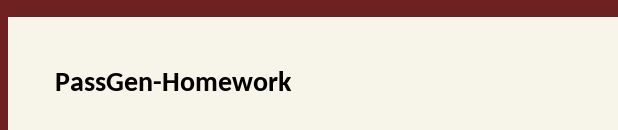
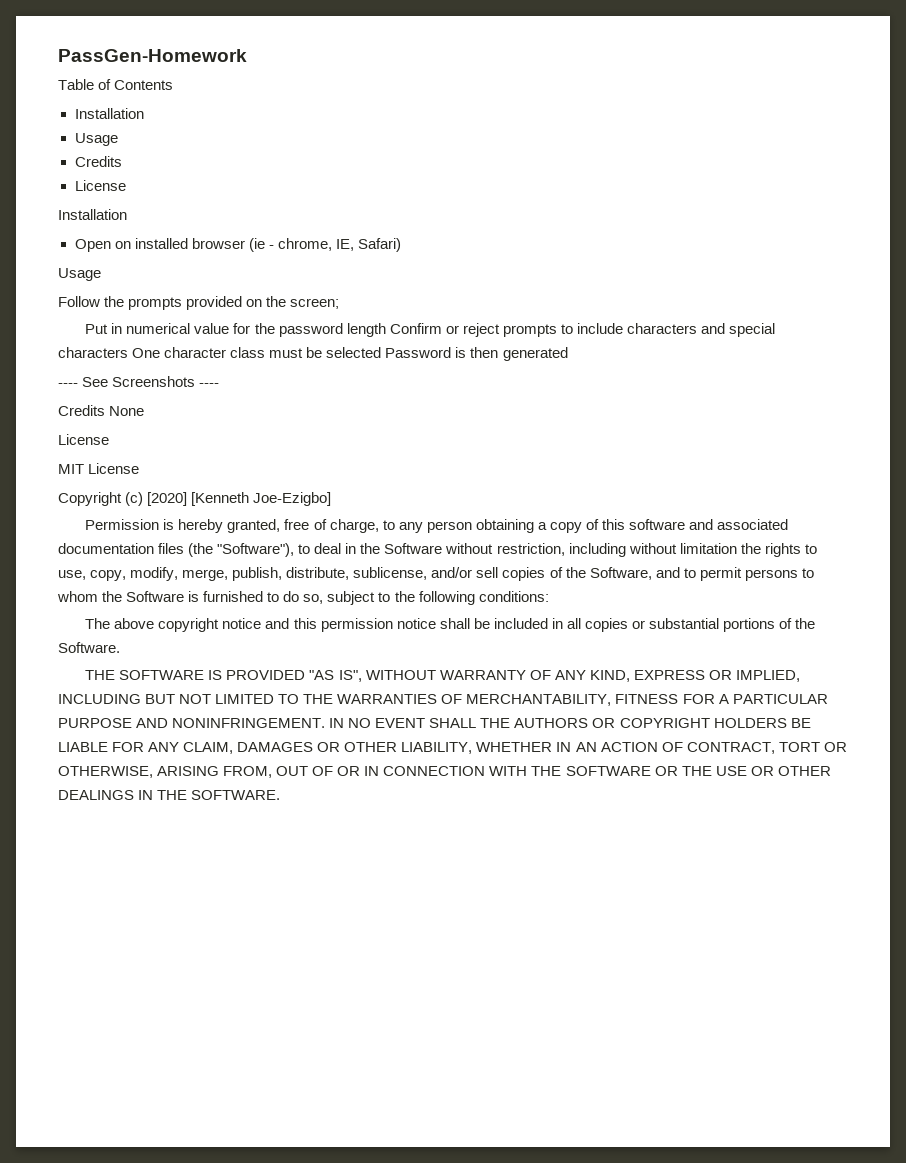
+ Table of Contents
+ Installation
+ Usage
+ Credits
+ License
+ Installation
+ Open on installed browser (ie - chrome, IE, Safari)
+ Usage
+ Follow the prompts provided on the screen;
+ Put in numerical value for the password length Confirm or reject prompts to include characters and special characters One character class must be selected Password is then generated
+ ---- See Screenshots ----
+ Credits None
+ License
+ MIT License
+ Copyright (c) [2020] [Kenneth Joe-Ezigbo]
+ Permission is hereby granted, free of charge, to any person obtaining a copy of this software and associated documentation files (the "Software"), to deal in the Software without restriction, including without limitation the rights to use, copy, modify, merge, publish, distribute, sublicense, and/or sell copies of the Software, and to permit persons to whom the Software is furnished to do so, subject to the following conditions:
+ The above copyright notice and this permission notice shall be included in all copies or substantial portions of the Software.
+ THE SOFTWARE IS PROVIDED "AS IS", WITHOUT WARRANTY OF ANY KIND, EXPRESS OR IMPLIED, INCLUDING BUT NOT LIMITED TO THE WARRANTIES OF MERCHANTABILITY, FITNESS FOR A PARTICULAR PURPOSE AND NONINFRINGEMENT. IN NO EVENT SHALL THE AUTHORS OR COPYRIGHT HOLDERS BE LIABLE FOR ANY CLAIM, DAMAGES OR OTHER LIABILITY, WHETHER IN AN ACTION OF CONTRACT, TORT OR OTHERWISE, ARISING FROM, OUT OF OR IN CONNECTION WITH THE SOFTWARE OR THE USE OR OTHER DEALINGS IN THE SOFTWARE.

